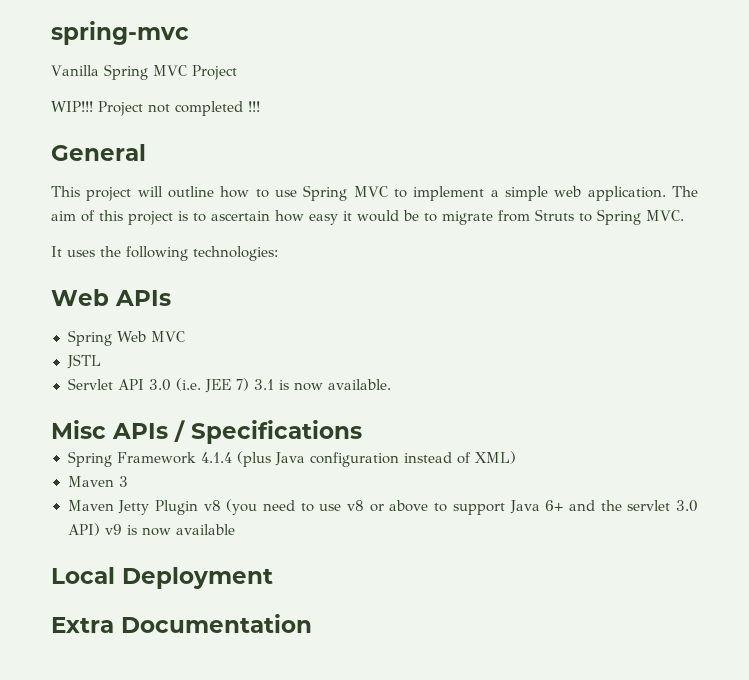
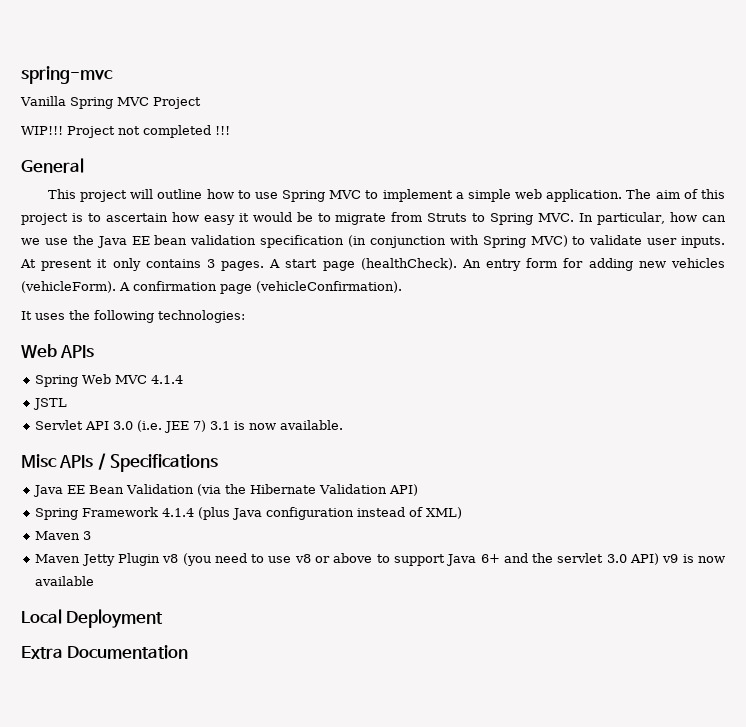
- The aim of this project is to ascertain how easy it would be to migrate from Struts to Spring MVC.
+ The aim of this project is to ascertain how easy it would be to migrate from Struts to Spring MVC. In particular, how can we use the Java EE bean validation specification (in conjunction with Spring MVC) to validate user inputs. At present it only contains 3 pages. A start page (healthCheck). An entry form for adding new vehicles (vehicleForm). A confirmation page (vehicleConfirmation).
- Spring Web MVC
+ Spring Web MVC 4.1.4
+ Java EE Bean Validation (via the Hibernate Validation API)

